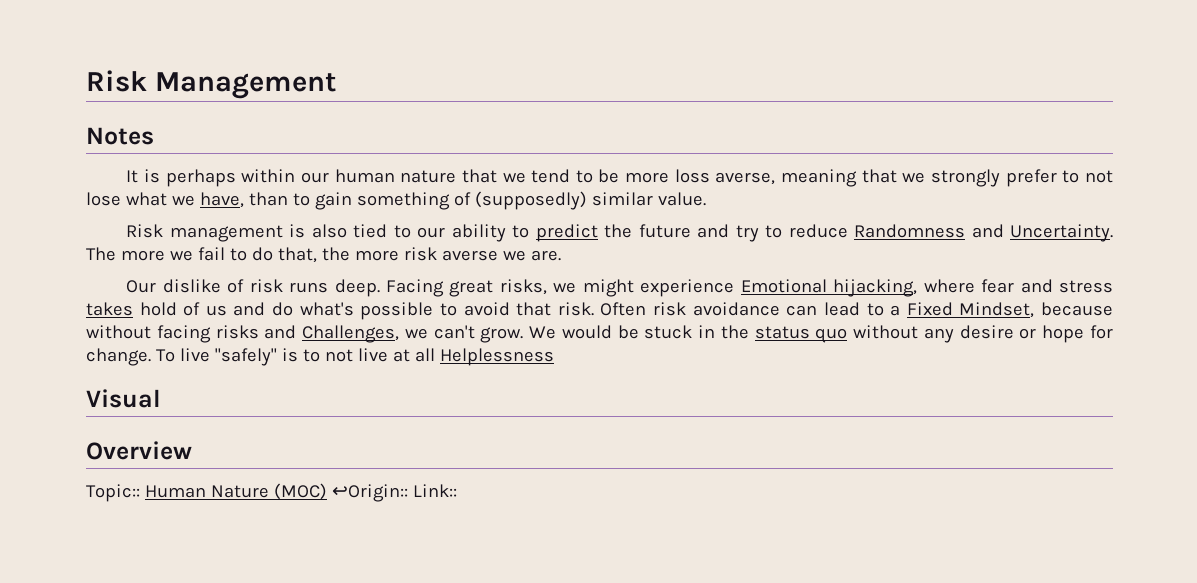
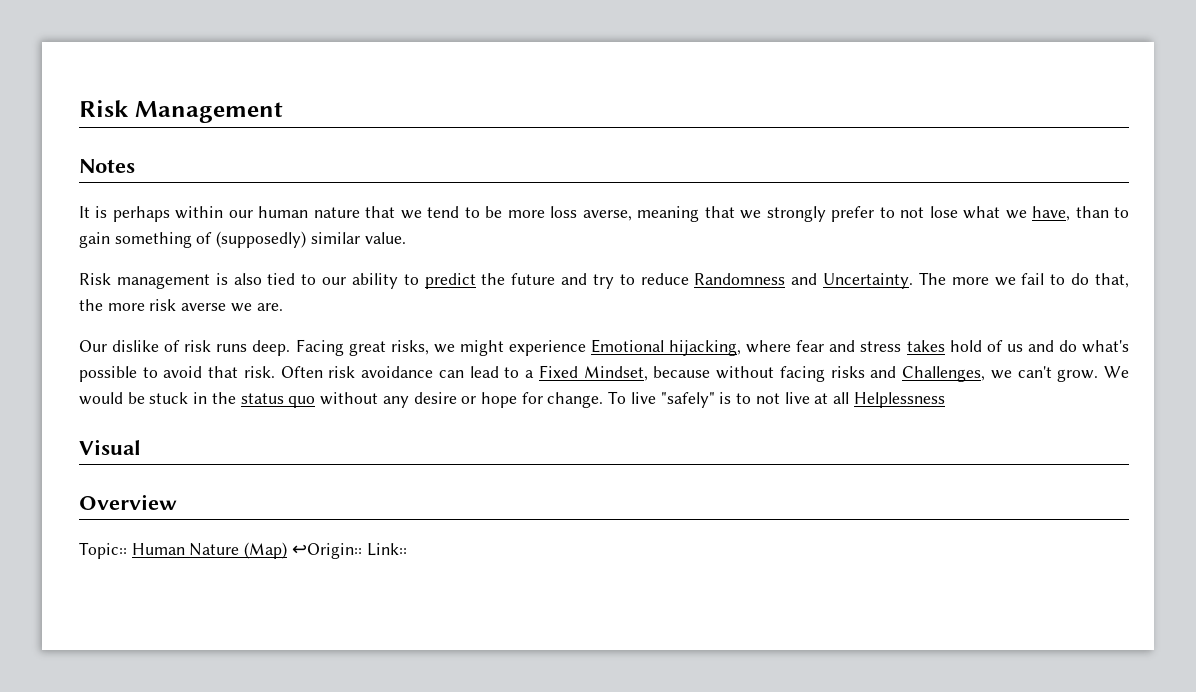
- Topic:: Human Nature (MOC) ↩Origin:: Link::
+ Topic:: Human Nature (Map) ↩Origin:: Link::

